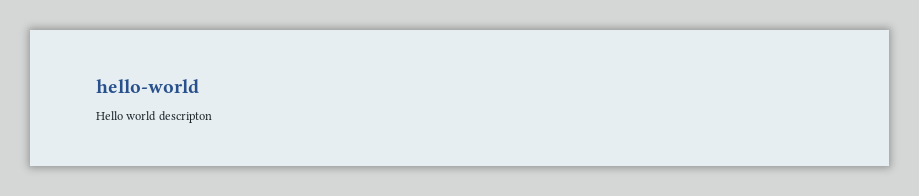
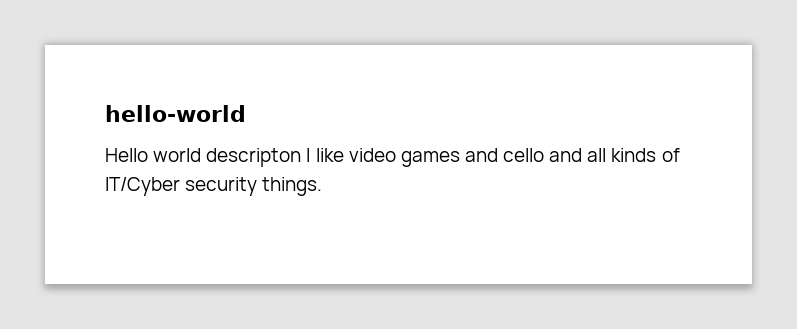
- Hello world descripton
+ Hello world descripton I like video games and cello and all kinds of IT/Cyber security things.

